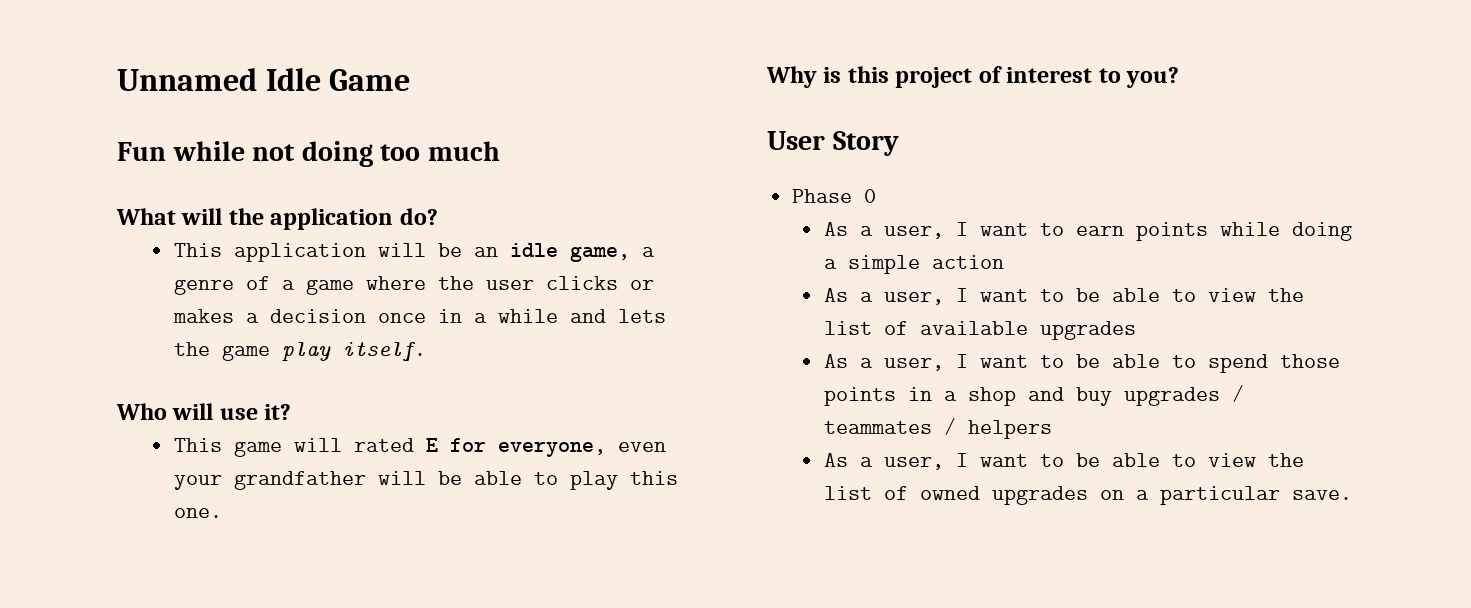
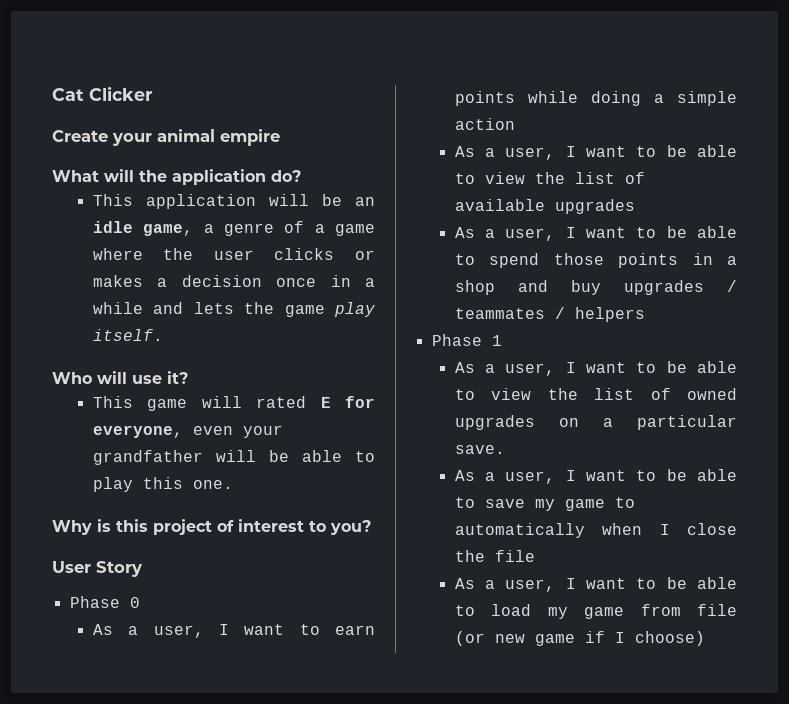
- Unnamed Idle Game
- Fun while not doing too much
+ Cat Clicker
+ Create your animal empire
+ Phase 1
+ As a user, I want to be able to save my game to automatically when I close the file
+ As a user, I want to be able to load my game from file (or new game if I choose)

